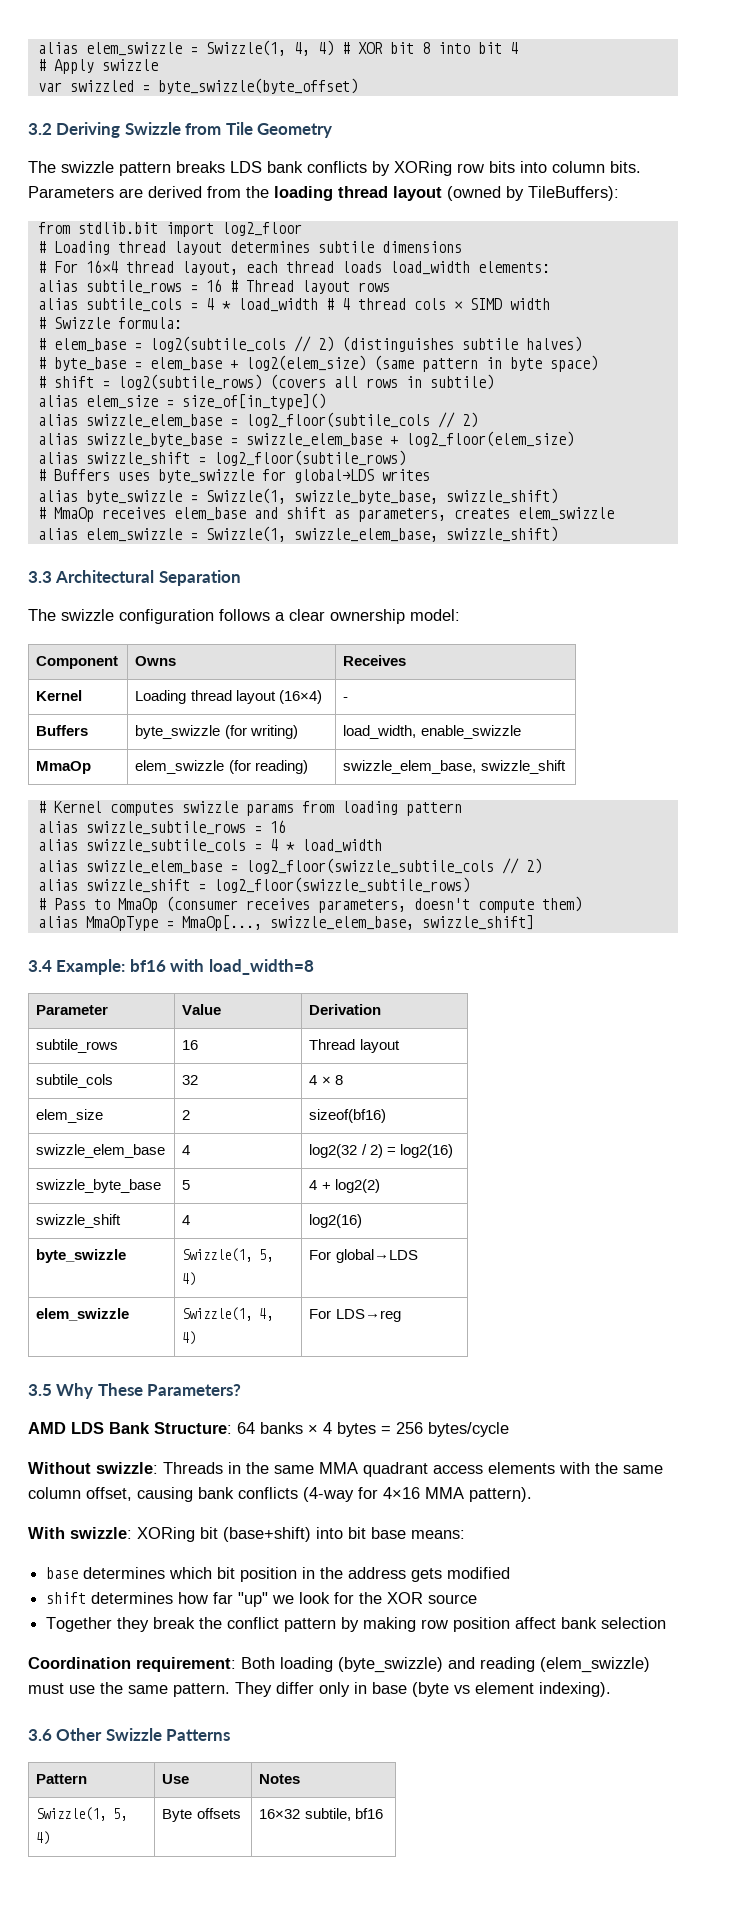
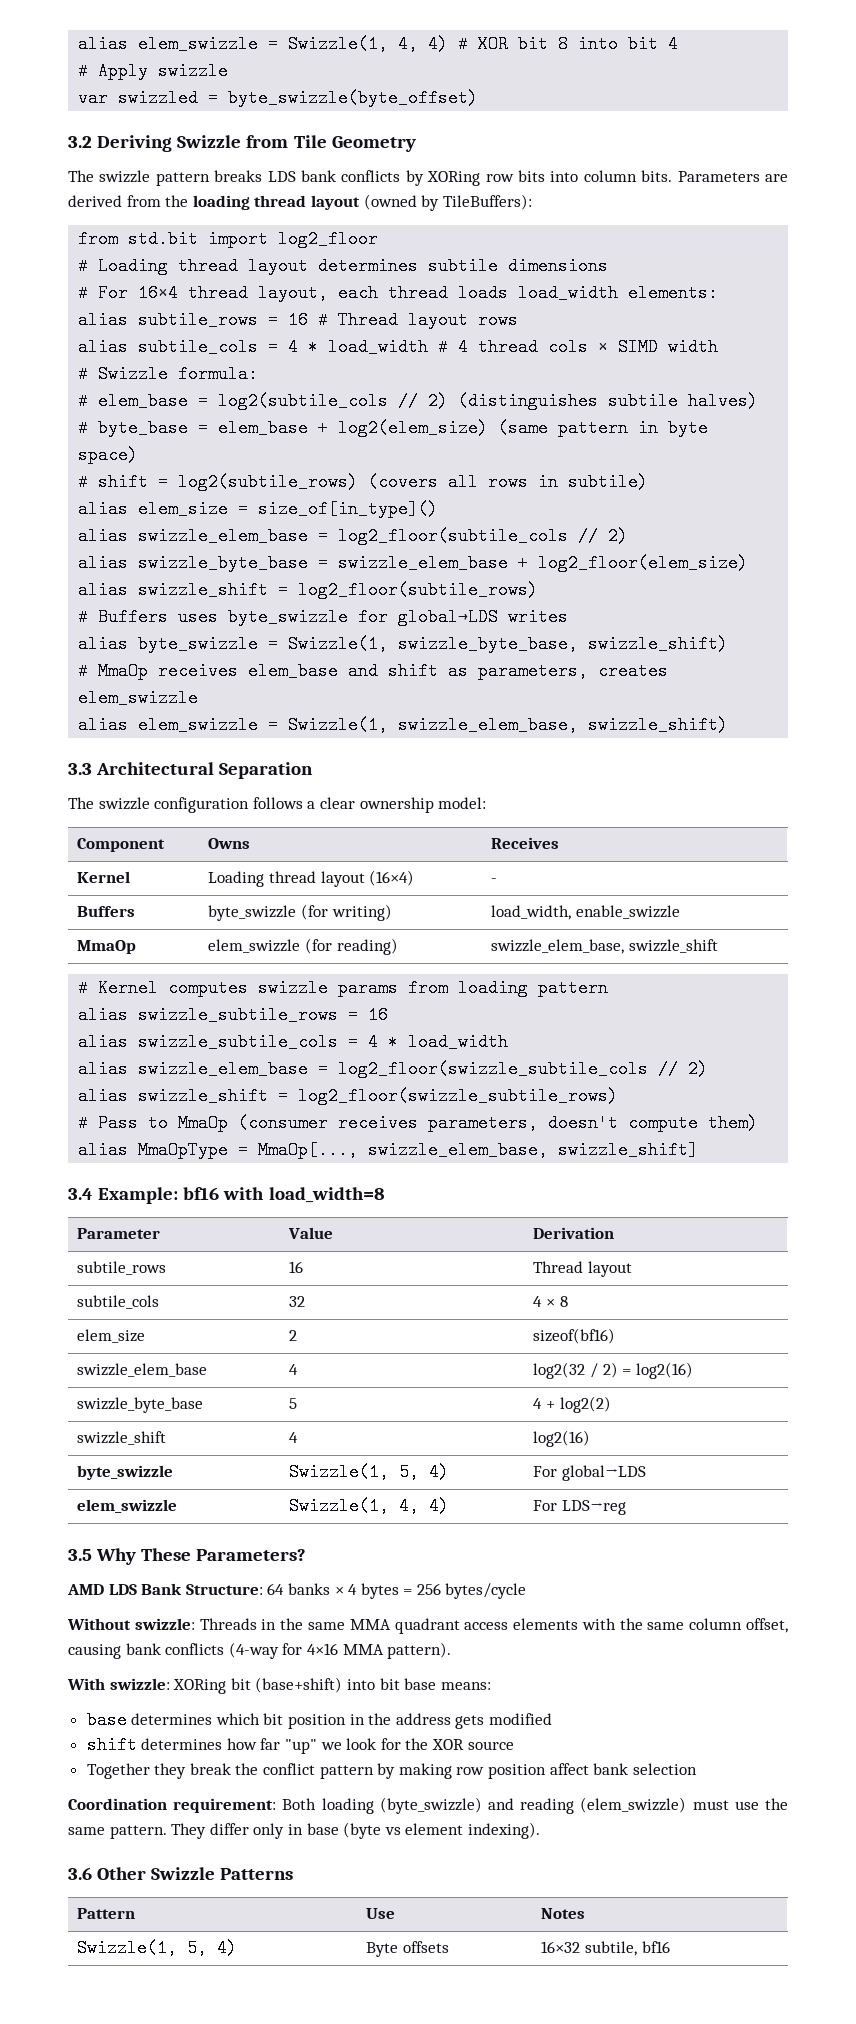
- from stdlib.bit import log2_floor
+ from std.bit import log2_floor

